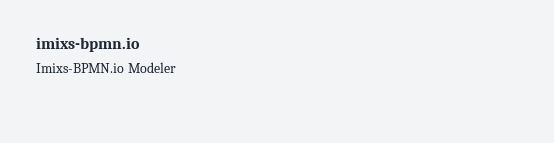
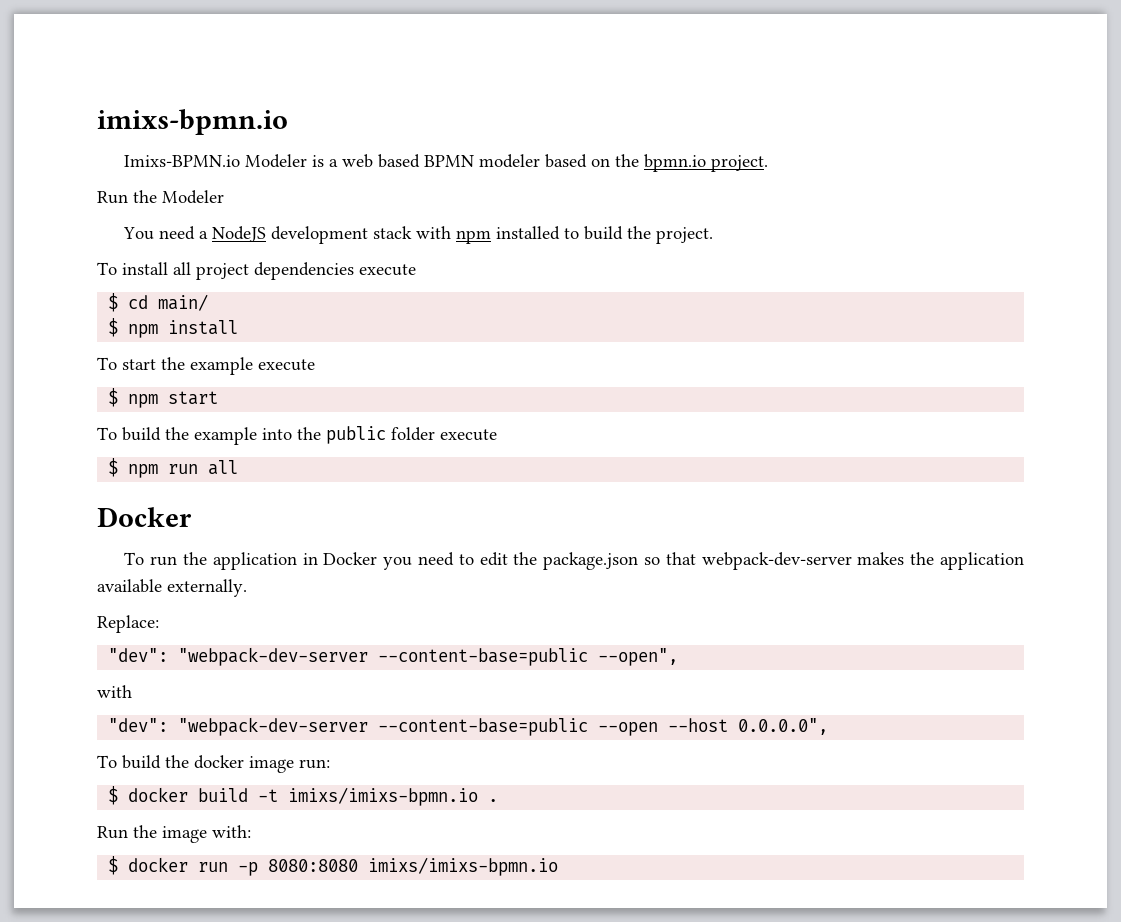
- Imixs-BPMN.io Modeler
+ Imixs-BPMN.io Modeler is a web based BPMN modeler based on the bpmn.io project.
+ Run the Modeler
+ You need a NodeJS development stack with npm installed to build the project.
+ To install all project dependencies execute
+ $ cd main/
+ $ npm install
+ To start the example execute
+ $ npm start
+ To build the example into the public folder execute
+ $ npm run all
+ Docker
+ To run the application in Docker you need to edit the package.json so that webpack-dev-server makes the application available externally.
+ Replace:
+ "dev": "webpack-dev-server --content-base=public --open",
+ with
+ "dev": "webpack-dev-server --content-base=public --open --host 0.0.0.0",
+ To build the docker image run:
+ $ docker build -t imixs/imixs-bpmn.io .
+ Run the image with:
+ $ docker run -p 8080:8080 imixs/imixs-bpmn.io

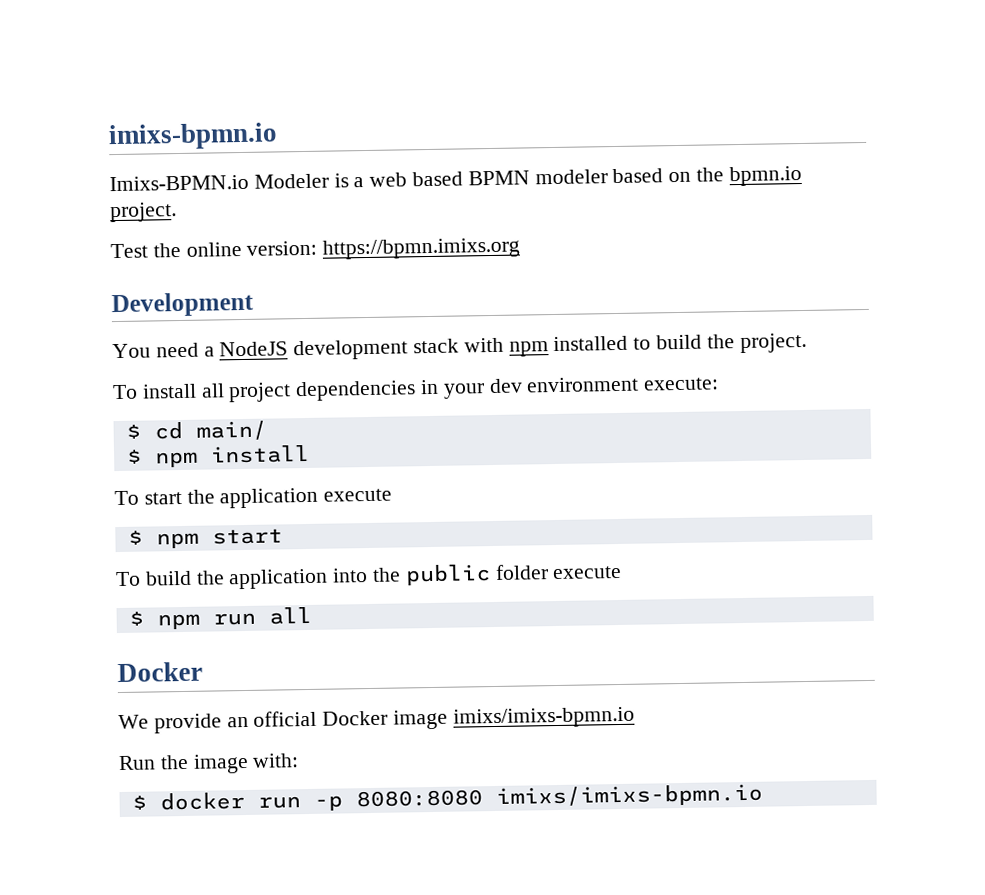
- Run the Modeler
+ Test the online version: https://bpmn.imixs.org
+ Development
- To install all project dependencies execute
+ To install all project dependencies in your dev environment execute:
- To start the example execute
+ To start the application execute
- To build the example into the public folder execute
+ To build the application into the public folder execute
- To run the application in Docker you need to edit the package.json so that webpack-dev-server makes the application available externally.
- Replace:
- "dev": "webpack-dev-server --content-base=public --open",
- with
- "dev": "webpack-dev-server --content-base=public --open --host 0.0.0.0",
- To build the docker image run:
- $ docker build -t imixs/imixs-bpmn.io .
+ We provide an official Docker image imixs/imixs-bpmn.io

